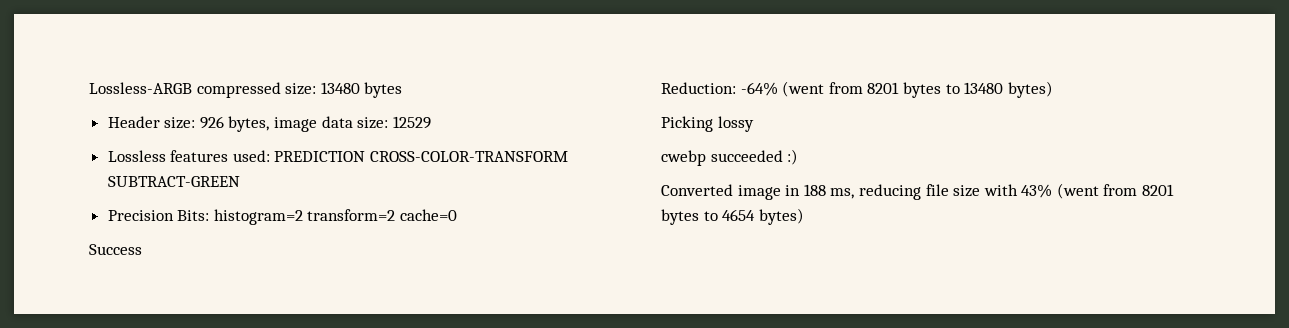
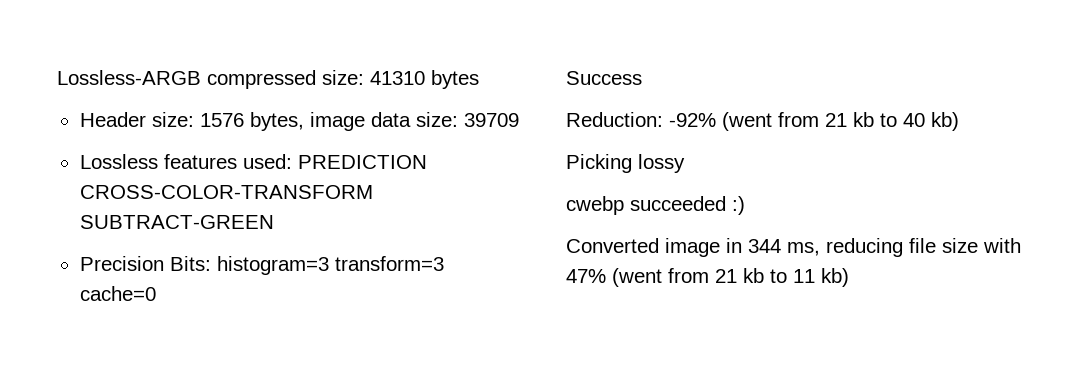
- Lossless-ARGB compressed size: 13480 bytes
+ Lossless-ARGB compressed size: 41310 bytes
- Header size: 926 bytes, image data size: 12529
+ Header size: 1576 bytes, image data size: 39709
- Precision Bits: histogram=2 transform=2 cache=0
+ Precision Bits: histogram=3 transform=3 cache=0
- Reduction: -64% (went from 8201 bytes to 13480 bytes)
+ Reduction: -92% (went from 21 kb to 40 kb)
- Converted image in 188 ms, reducing file size with 43% (went from 8201 bytes to 4654 bytes)
+ Converted image in 344 ms, reducing file size with 47% (went from 21 kb to 11 kb)

